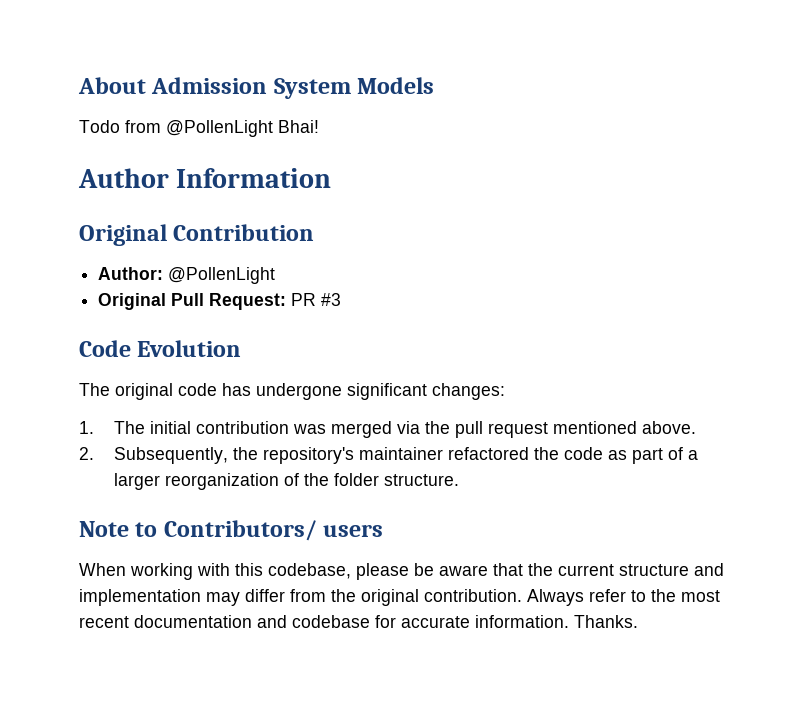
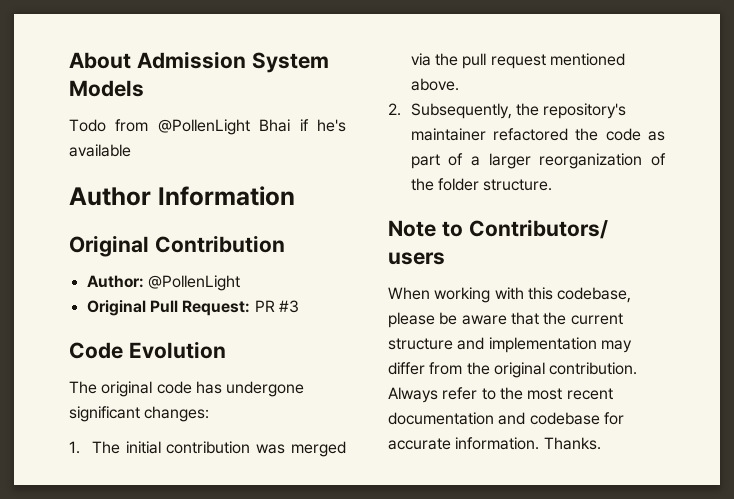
- Todo from @PollenLight Bhai!
+ Todo from @PollenLight Bhai if he's available

